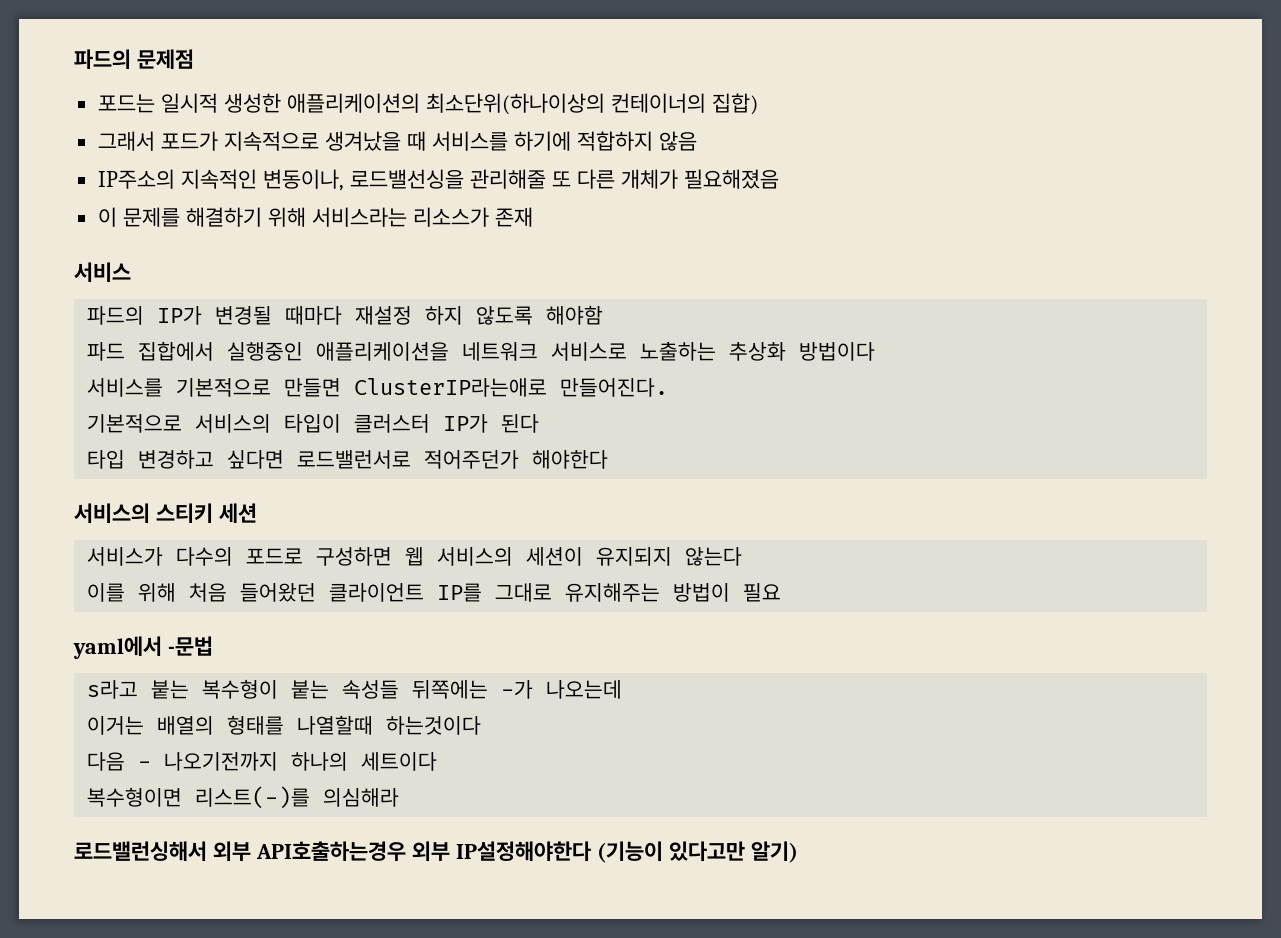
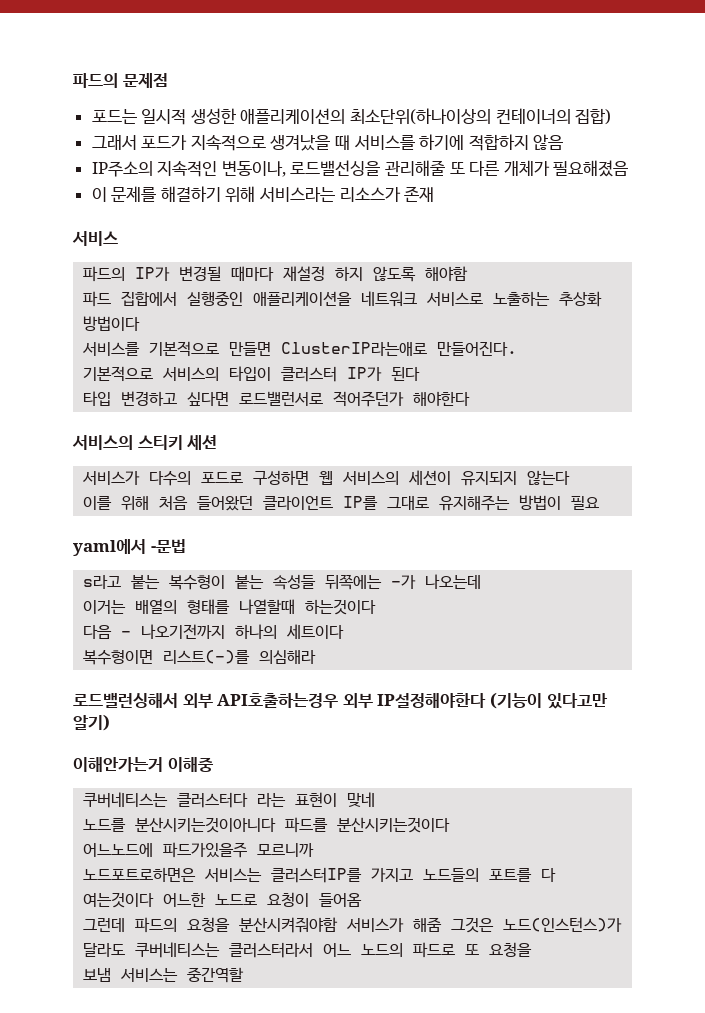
+ 이해안가는거 이해중
+ 쿠버네티스는 클러스터다 라는 표현이 맞네
+ 노드를 분산시키는것이아니다 파드를 분산시키는것이다
+ 어느노드에 파드가있을주 모르니까
+ 노드포트로하면은 서비스는 클러스터IP를 가지고 노드들의 포트를 다 여는것이다 어느한 노드로 요청이 들어옴
+ 그런데 파드의 요청을 분산시켜줘야함 서비스가 해줌 그것은 노드(인스턴스)가 달라도 쿠버네티스는 클러스터라서 어느 노드의 파드로 또 요청을
+ 보냄 서비스는 중간역할

